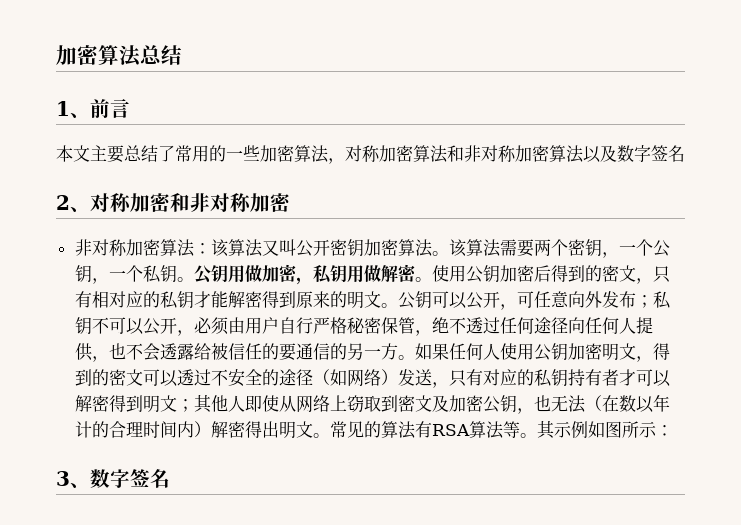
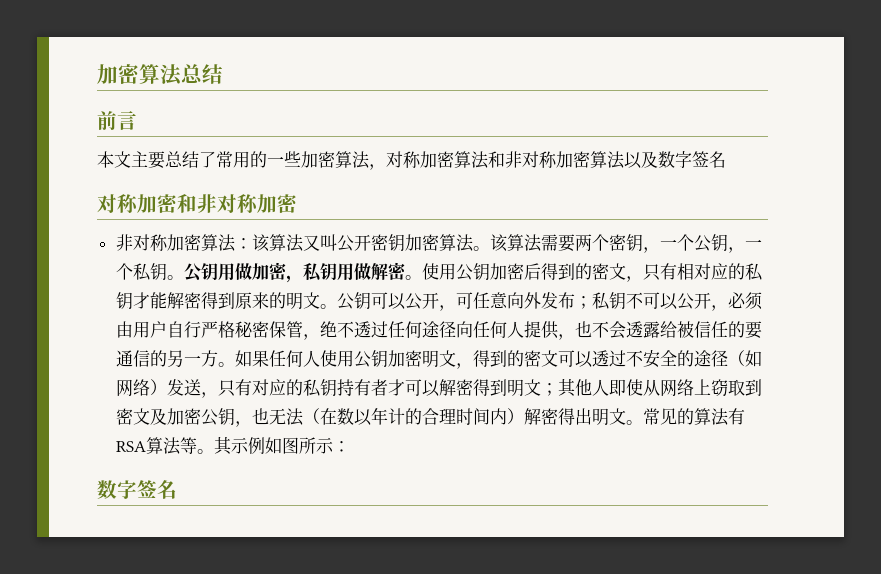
- 1、前言
+ 前言
- 2、对称加密和非对称加密
+ 对称加密和非对称加密
  其示例如图所示：
- 3、数字签名
+ 数字签名

